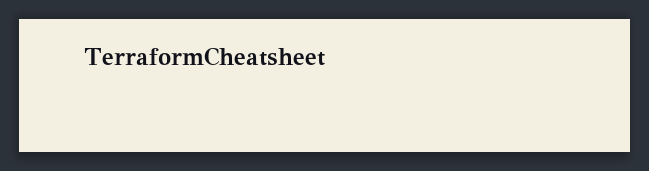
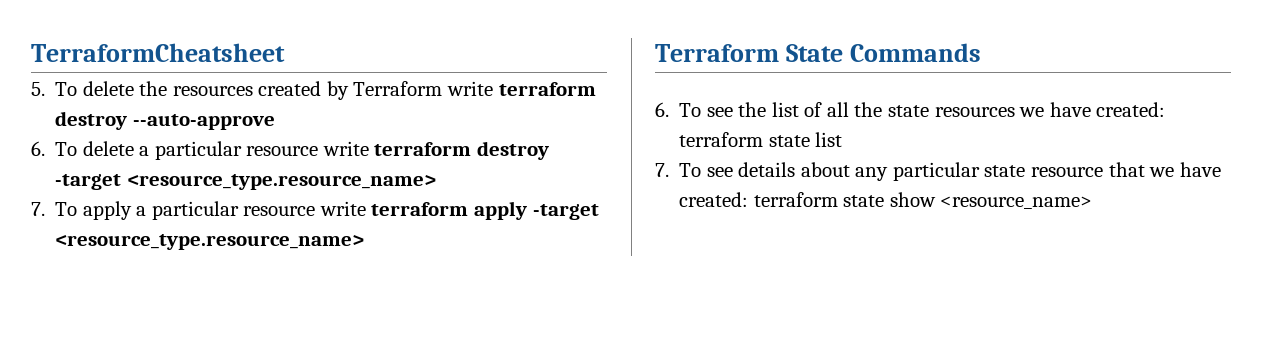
+ 5. To delete the resources created by Terraform write terraform destroy --auto-approve
+ 6. To delete a particular resource write terraform destroy -target <resource_type.resource_name>
+ 7. To apply a particular resource write terraform apply -target <resource_type.resource_name>
+ Terraform State Commands
+ 6. To see the list of all the state resources we have created: terraform state list
+ 7. To see details about any particular state resource that we have created: terraform state show <resource_name>

